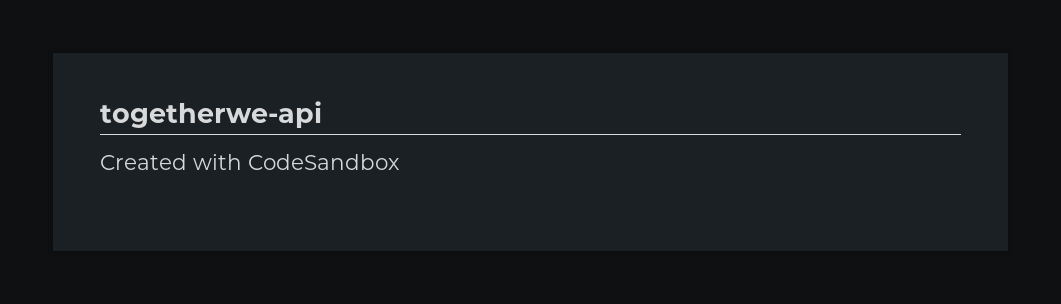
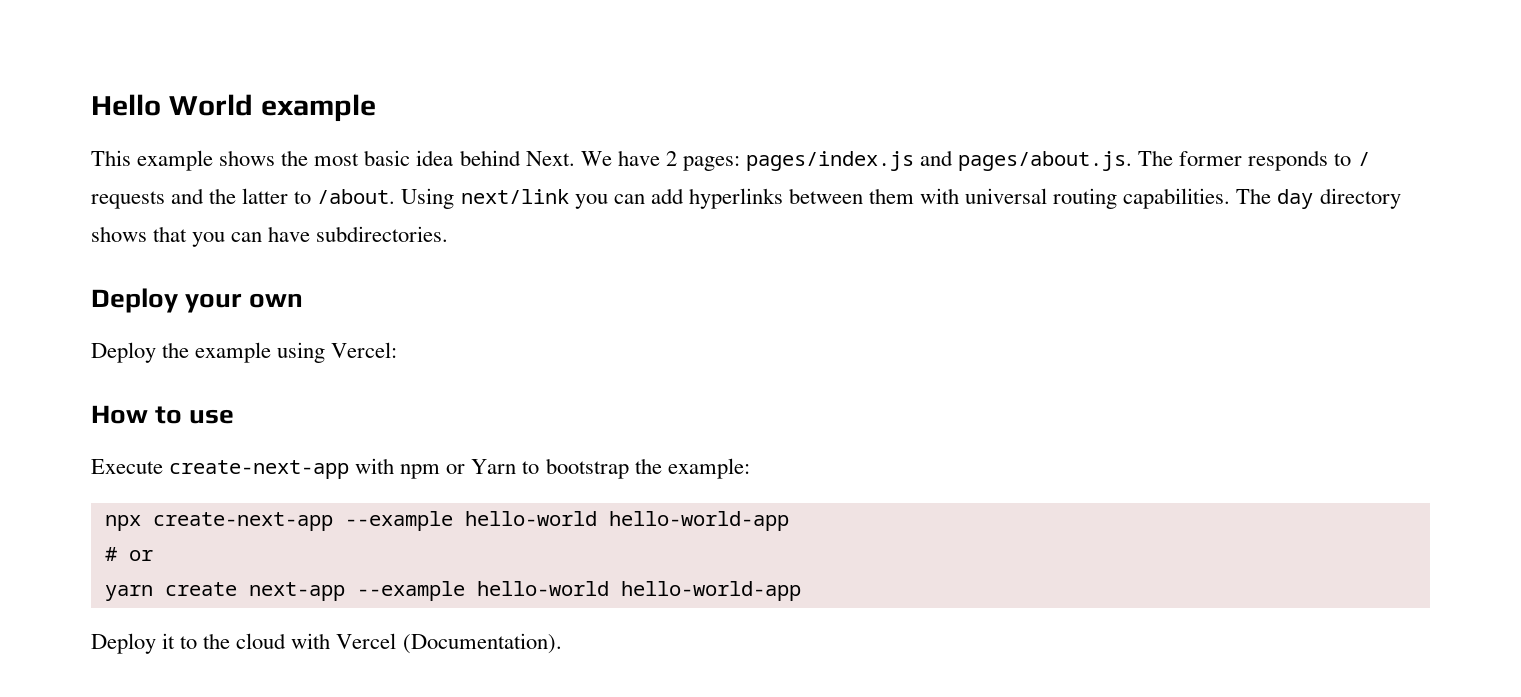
- togetherwe-api
- Created with CodeSandbox
+ Hello World example
+ This example shows the most basic idea behind Next. We have 2 pages: pages/index.js and pages/about.js. The former responds to / requests and the latter to /about. Using next/link you can add hyperlinks between them with universal routing capabilities. The day directory shows that you can have subdirectories.
+ Deploy your own
+ Deploy the example using Vercel:
+ How to use
+ Execute create-next-app with npm or Yarn to bootstrap the example:
+ npx create-next-app --example hello-world hello-world-app
+ # or
+ yarn create next-app --example hello-world hello-world-app
+ Deploy it to the cloud with Vercel (Documentation).

